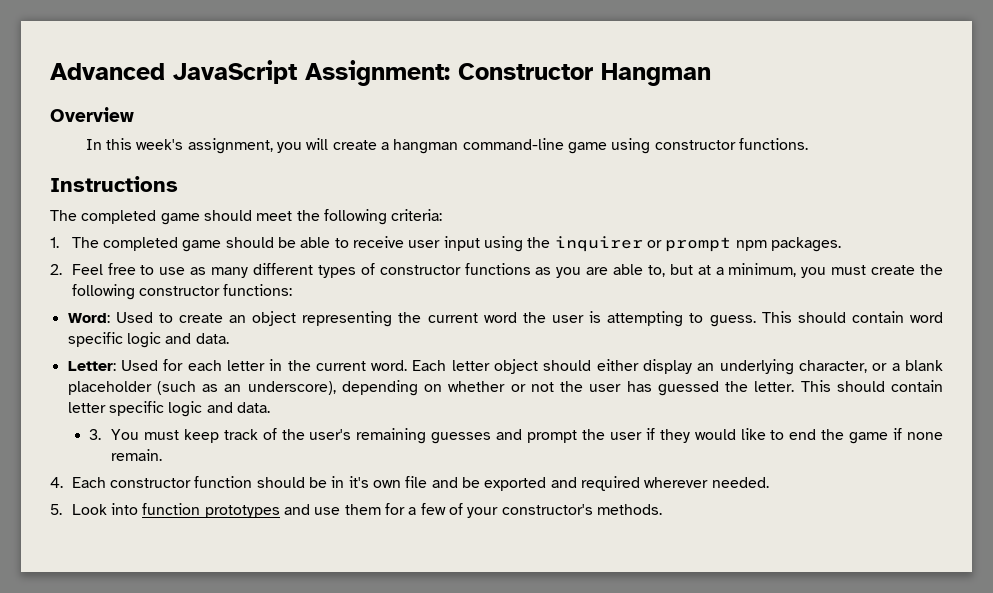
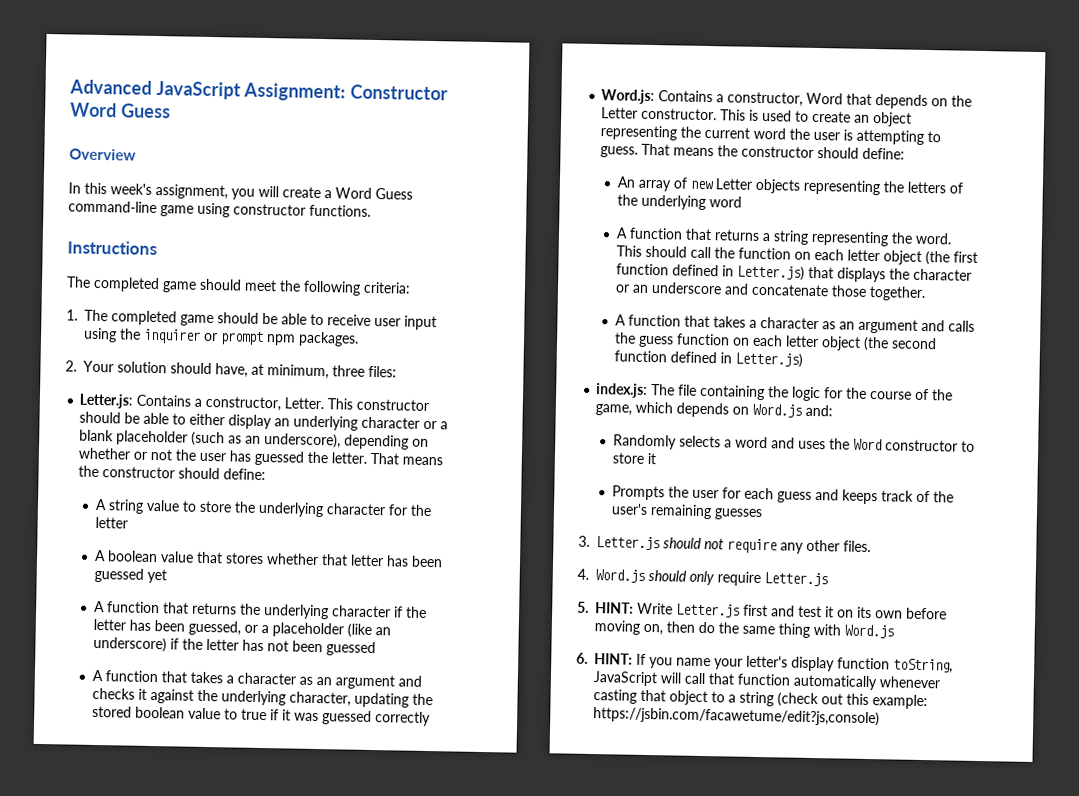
- Advanced JavaScript Assignment: Constructor Hangman
+ Advanced JavaScript Assignment: Constructor Word Guess
- In this week's assignment, you will create a hangman command-line game using constructor functions.
+ In this week's assignment, you will create a Word Guess command-line game using constructor functions.
- 2. Feel free to use as many different types of constructor functions as you are able to, but at a minimum, you must create the following constructor functions:
- Word: Used to create an object representing the current word the user is attempting to guess. This should contain word specific logic and data.
- Letter: Used for each letter in the current word. Each letter object should either display an underlying character, or a blank placeholder (such as an underscore), depending on whether or not the user has guessed the letter. This should contain letter specific logic and data.
- 3. You must keep track of the user's remaining guesses and prompt the user if they would like to end the game if none remain.
- 4. Each constructor function should be in it's own file and be exported and required wherever needed.
- 5. Look into function prototypes and use them for a few of your constructor's methods.
+ 2. Your solution should have, at minimum, three files:
+ Letter.js: Contains a constructor, Letter. This constructor should be able to either display an underlying character or a blank placeholder (such as an underscore), depending on whether or not the user has guessed the letter. That means the constructor should define:
+ A string value to store the underlying character for the letter
+ A boolean value that stores whether that letter has been guessed yet
+ A function that returns the underlying character if the letter has been guessed, or a placeholder (like an underscore) if the letter has not been guessed
+ A function that takes a character as an argument and checks it against the underlying character, updating the stored boolean value to true if it was guessed correctly
+ Word.js: Contains a constructor, Word that depends on the Letter constructor. This is used to create an object representing the current word the user is attempting to guess. That means the constructor should define:
+ An array of new Letter objects representing the letters of the underlying word
+ A function that returns a string representing the word. This should call the function on each letter object (the first function defined in Letter.js) that displays the character or an underscore and concatenate those together.
+ A function that takes a character as an argument and calls the guess function on each letter object (the second function defined in Letter.js)
+ index.js: The file containing the logic for the course of the game, which depends on Word.js and:
+ Randomly selects a word and uses the Word constructor to store it
+ Prompts the user for each guess and keeps track of the user's remaining guesses
+ 3. Letter.js should not require any other files.
+ 4. Word.js should only require Letter.js
+ 5. HINT: Write Letter.js first and test it on its own before moving on, then do the same thing with Word.js
+ 6. HINT: If you name your letter's display function toString, JavaScript will call that function automatically whenever casting that object to a string (check out this example: https://jsbin.com/facawetume/edit?js,console)

